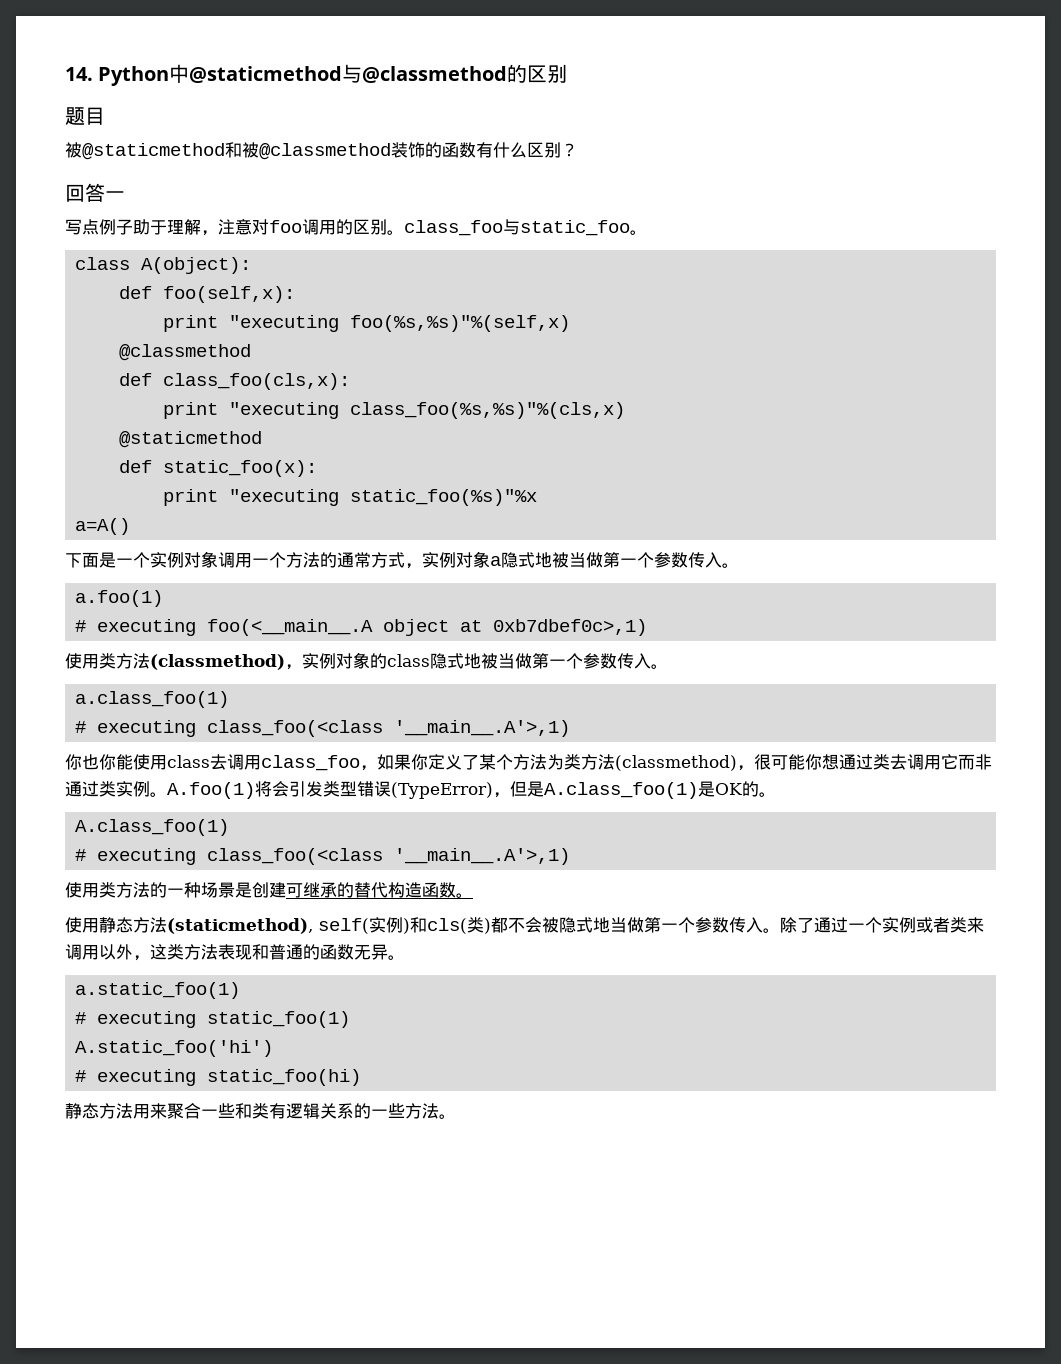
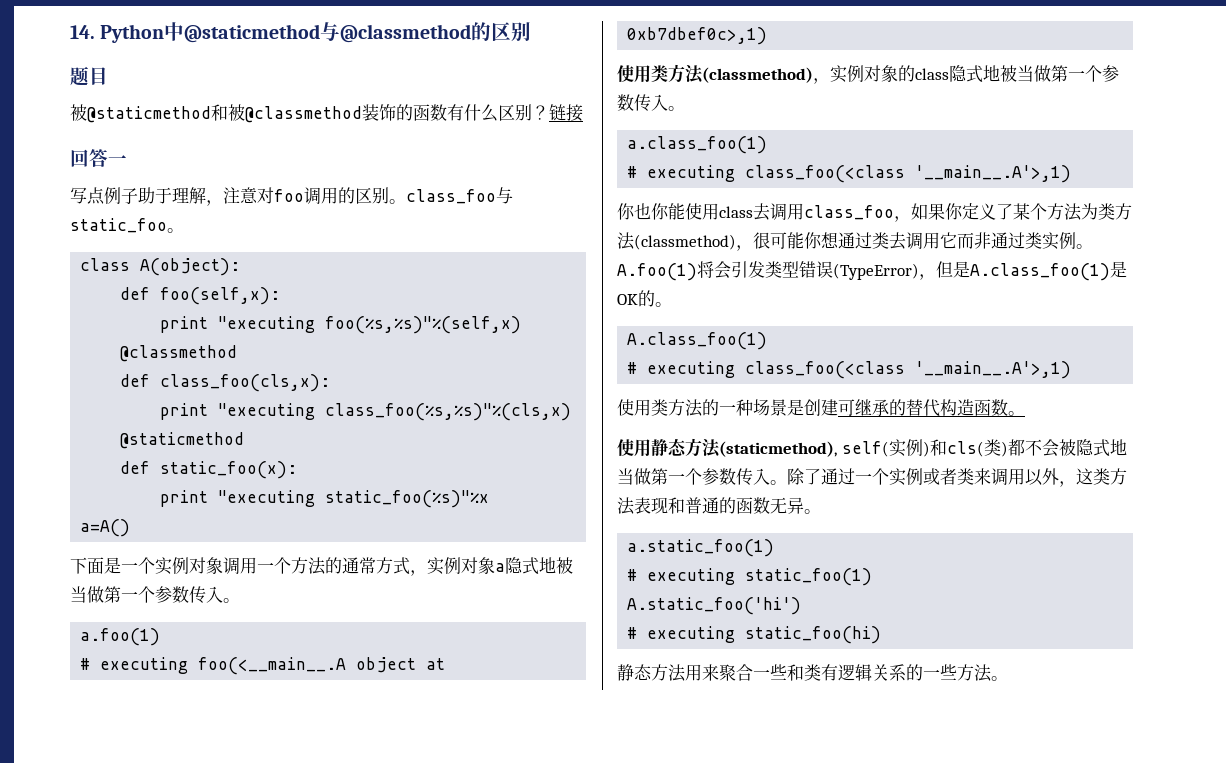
+ 链接

